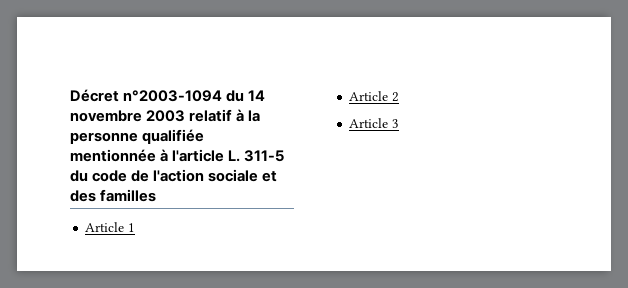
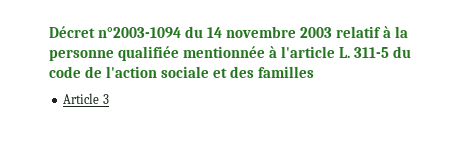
- Article 1
- Article 2

